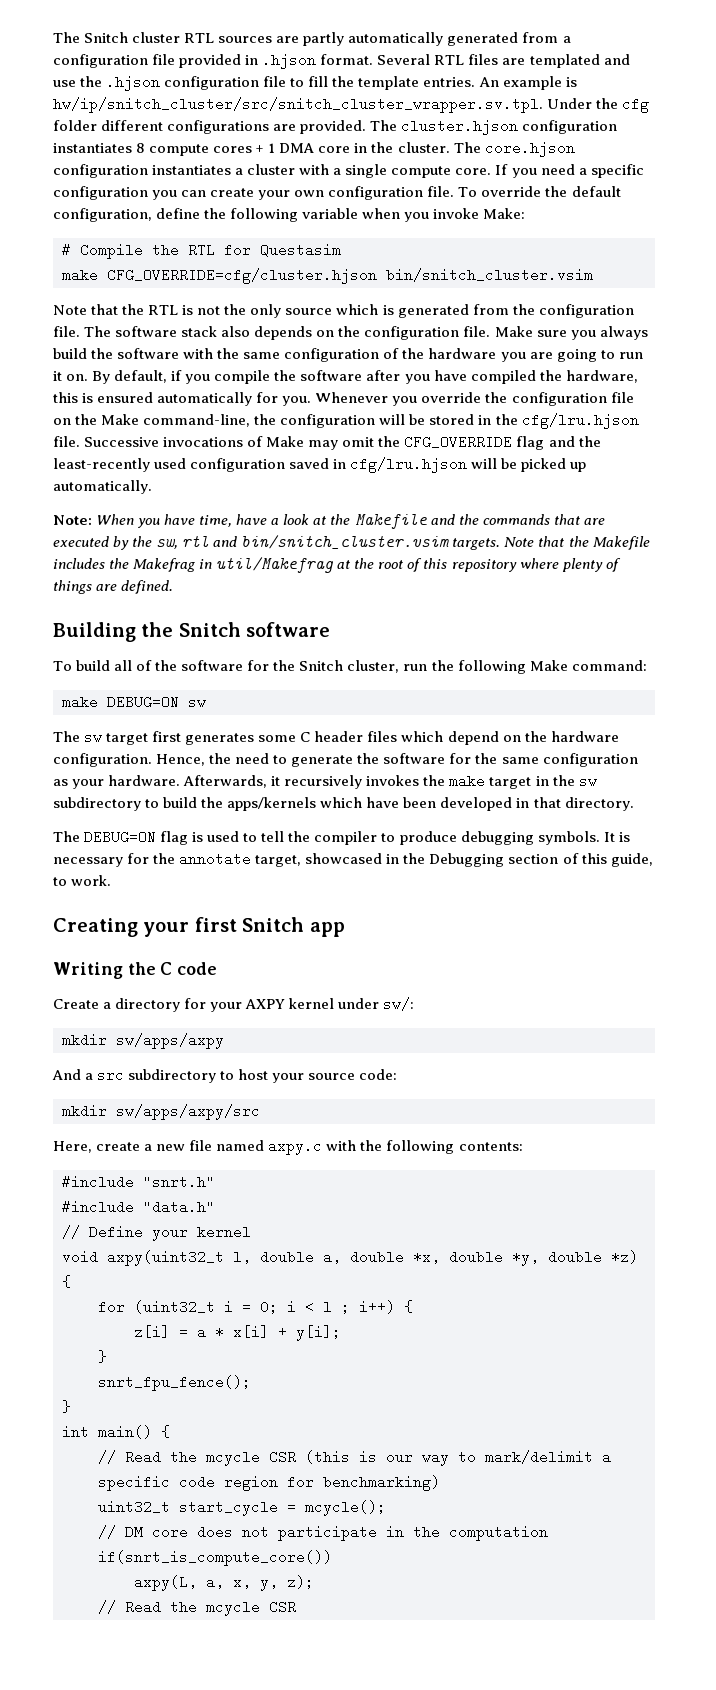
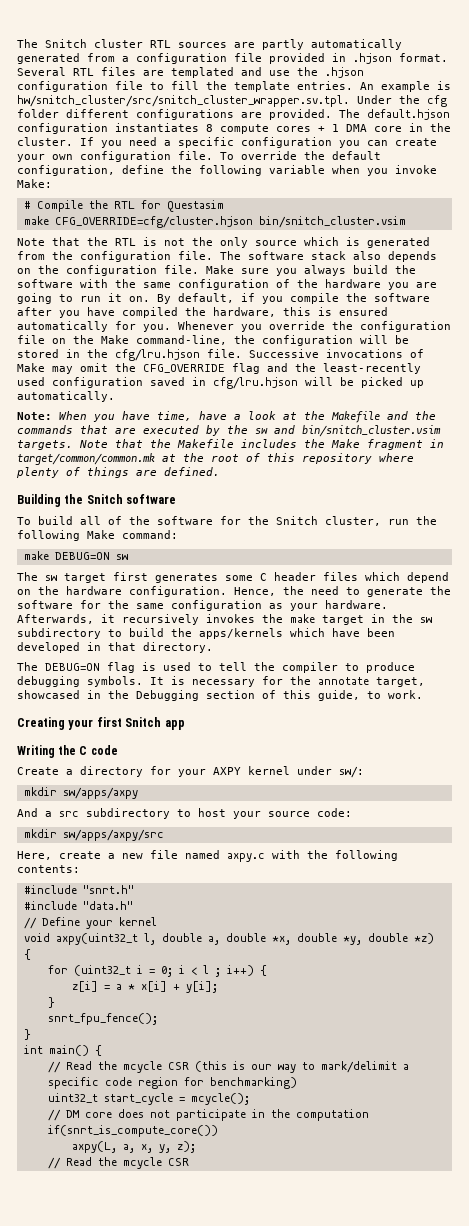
- An example is hw/ip/snitch_cluster/src/snitch_cluster_wrapper.sv.tpl. Under the cfg folder different configurations are provided.
+ An example is hw/snitch_cluster/src/snitch_cluster_wrapper.sv.tpl. Under the cfg folder different configurations are provided.
- The cluster.hjson configuration instantiates 8 compute cores + 1 DMA core in the cluster.
+ The default.hjson configuration instantiates 8 compute cores + 1 DMA core in the cluster.
- The core.hjson configuration instantiates a cluster with a single compute core.
- Note: When you have time, have a look at the Makefile and the commands that are executed by the sw, rtl and bin/snitch_cluster.vsim targets.
+ Note: When you have time, have a look at the Makefile and the commands that are executed by the sw and bin/snitch_cluster.vsim targets.
- Note that the Makefile includes the Makefrag in util/Makefrag at the root of this repository where plenty of things are defined.
+ Note that the Makefile includes the Make fragment in target/common/common.mk at the root of this repository where plenty of things are defined.

